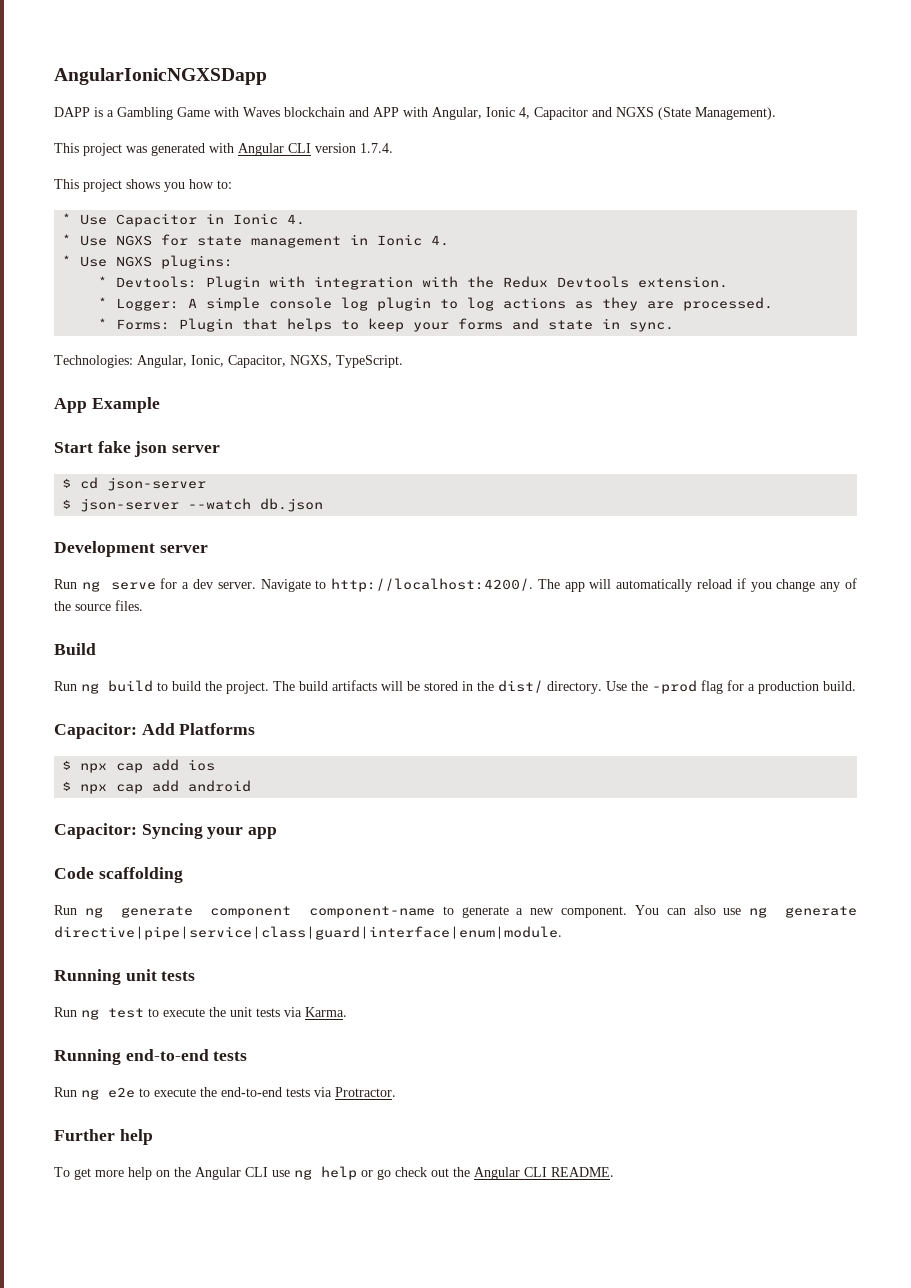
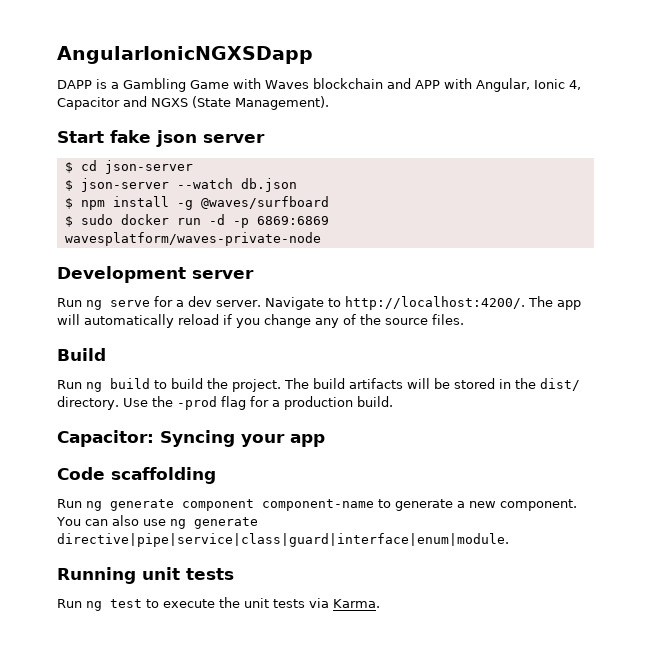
- This project was generated with Angular CLI version 1.7.4.
- This project shows you how to:
- * Use Capacitor in Ionic 4.
- * Use NGXS for state management in Ionic 4.
- * Use NGXS plugins:
- * Devtools: Plugin with integration with the Redux Devtools extension.
- * Logger: A simple console log plugin to log actions as they are processed.
- * Forms: Plugin that helps to keep your forms and state in sync.
- Technologies: Angular, Ionic, Capacitor, NGXS, TypeScript.
- App Example
+ $ npm install -g @waves/surfboard
+ $ sudo docker run -d -p 6869:6869 wavesplatform/waves-private-node
- Capacitor: Add Platforms
- $ npx cap add ios
- $ npx cap add android
- Running end-to-end tests
- Run ng e2e to execute the end-to-end tests via Protractor.
- Further help
- To get more help on the Angular CLI use ng help or go check out the Angular CLI README.

